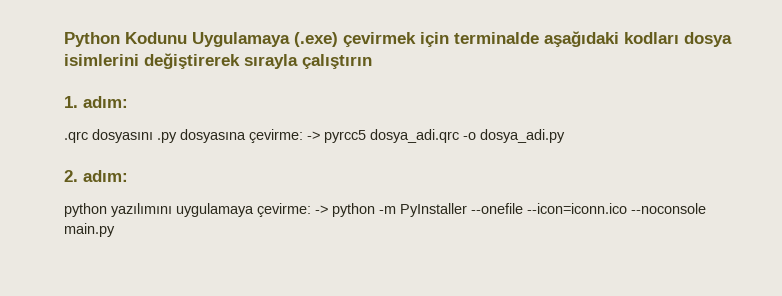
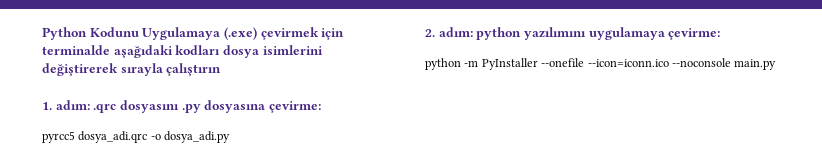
- 1. adım:
- .qrc dosyasını .py dosyasına çevirme: -> pyrcc5 dosya_adi.qrc -o dosya_adi.py
+ 1. adım: .qrc dosyasını .py dosyasına çevirme:
+ pyrcc5 dosya_adi.qrc -o dosya_adi.py
- 2. adım:
- python yazılımını uygulamaya çevirme: -> python -m PyInstaller --onefile --icon=iconn.ico --noconsole main.py
+ 2. adım: python yazılımını uygulamaya çevirme:
+ python -m PyInstaller --onefile --icon=iconn.ico --noconsole main.py

